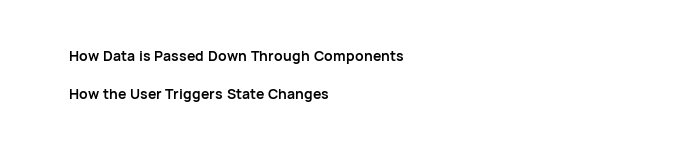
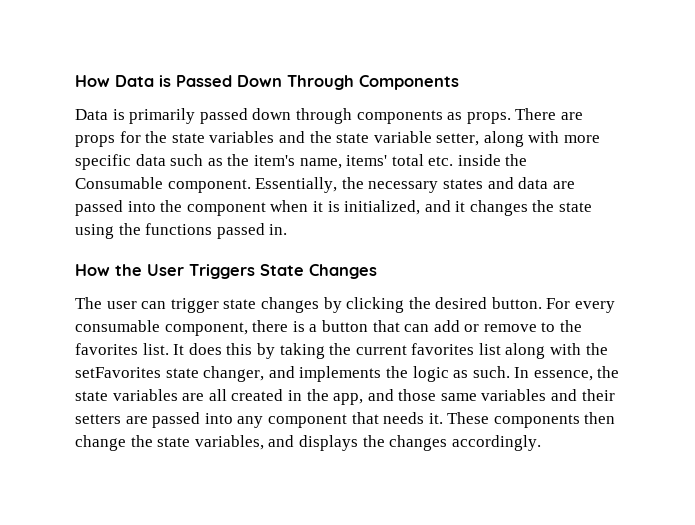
+ Data is primarily passed down through components as props. There are props for the state variables and the state variable setter, along with more specific data such as the item's name, items' total etc. inside the Consumable component. Essentially, the necessary states and data are passed into the component when it is initialized, and it changes the state using the functions passed in.
+ The user can trigger state changes by clicking the desired button. For every consumable component, there is a button that can add or remove to the favorites list. It does this by taking the current favorites list along with the setFavorites state changer, and implements the logic as such. In essence, the state variables are all created in the app, and those same variables and their setters are passed into any component that needs it. These components then change the state variables, and displays the changes accordingly.

